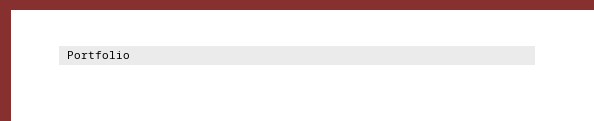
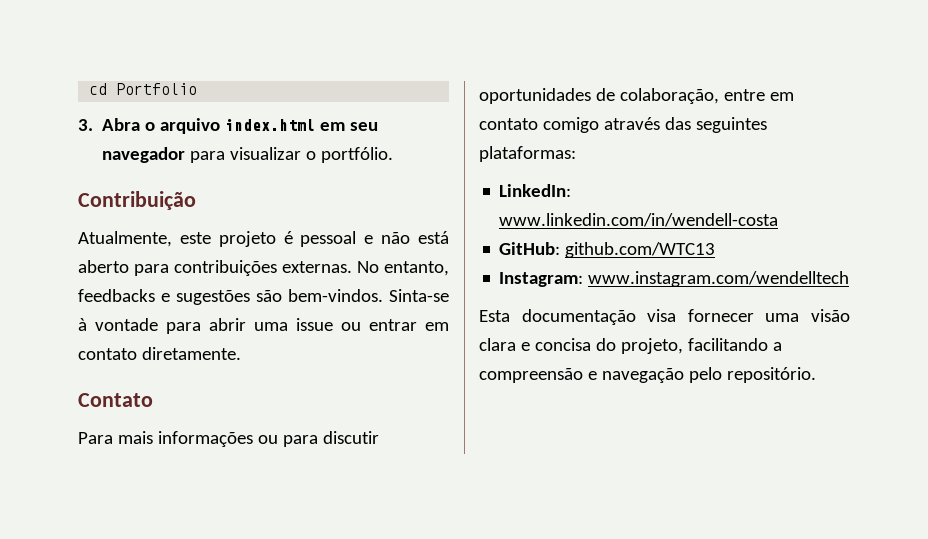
- Portfolio
+ cd Portfolio
+ 3. Abra o arquivo index.html em seu navegador para visualizar o portfólio.
+ Contribuição
+ Atualmente, este projeto é pessoal e não está aberto para contribuições externas. No entanto, feedbacks e sugestões são bem-vindos. Sinta-se à vontade para abrir uma issue ou entrar em contato diretamente.
+ Contato
+ Para mais informações ou para discutir oportunidades de colaboração, entre em contato comigo através das seguintes plataformas:
+ LinkedIn: www.linkedin.com/in/wendell-costa
+ GitHub: github.com/WTC13
+ Instagram: www.instagram.com/wendelltech
+ Esta documentação visa fornecer uma visão clara e concisa do projeto, facilitando a compreensão e navegação pelo repositório.

